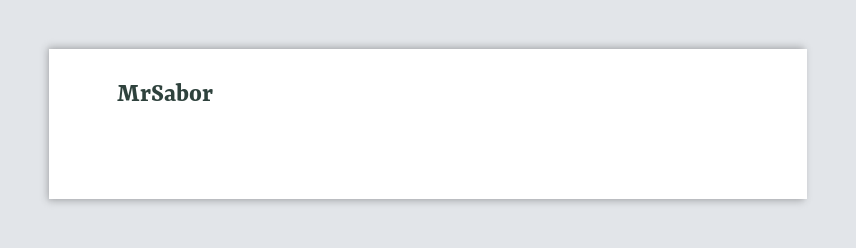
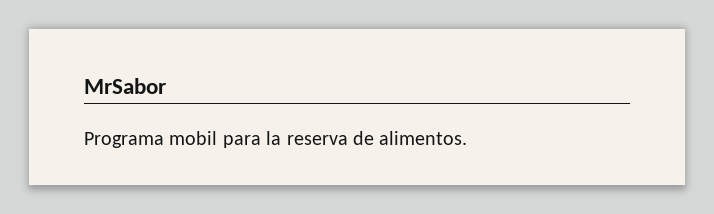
+ Programa mobil para la reserva de alimentos.

